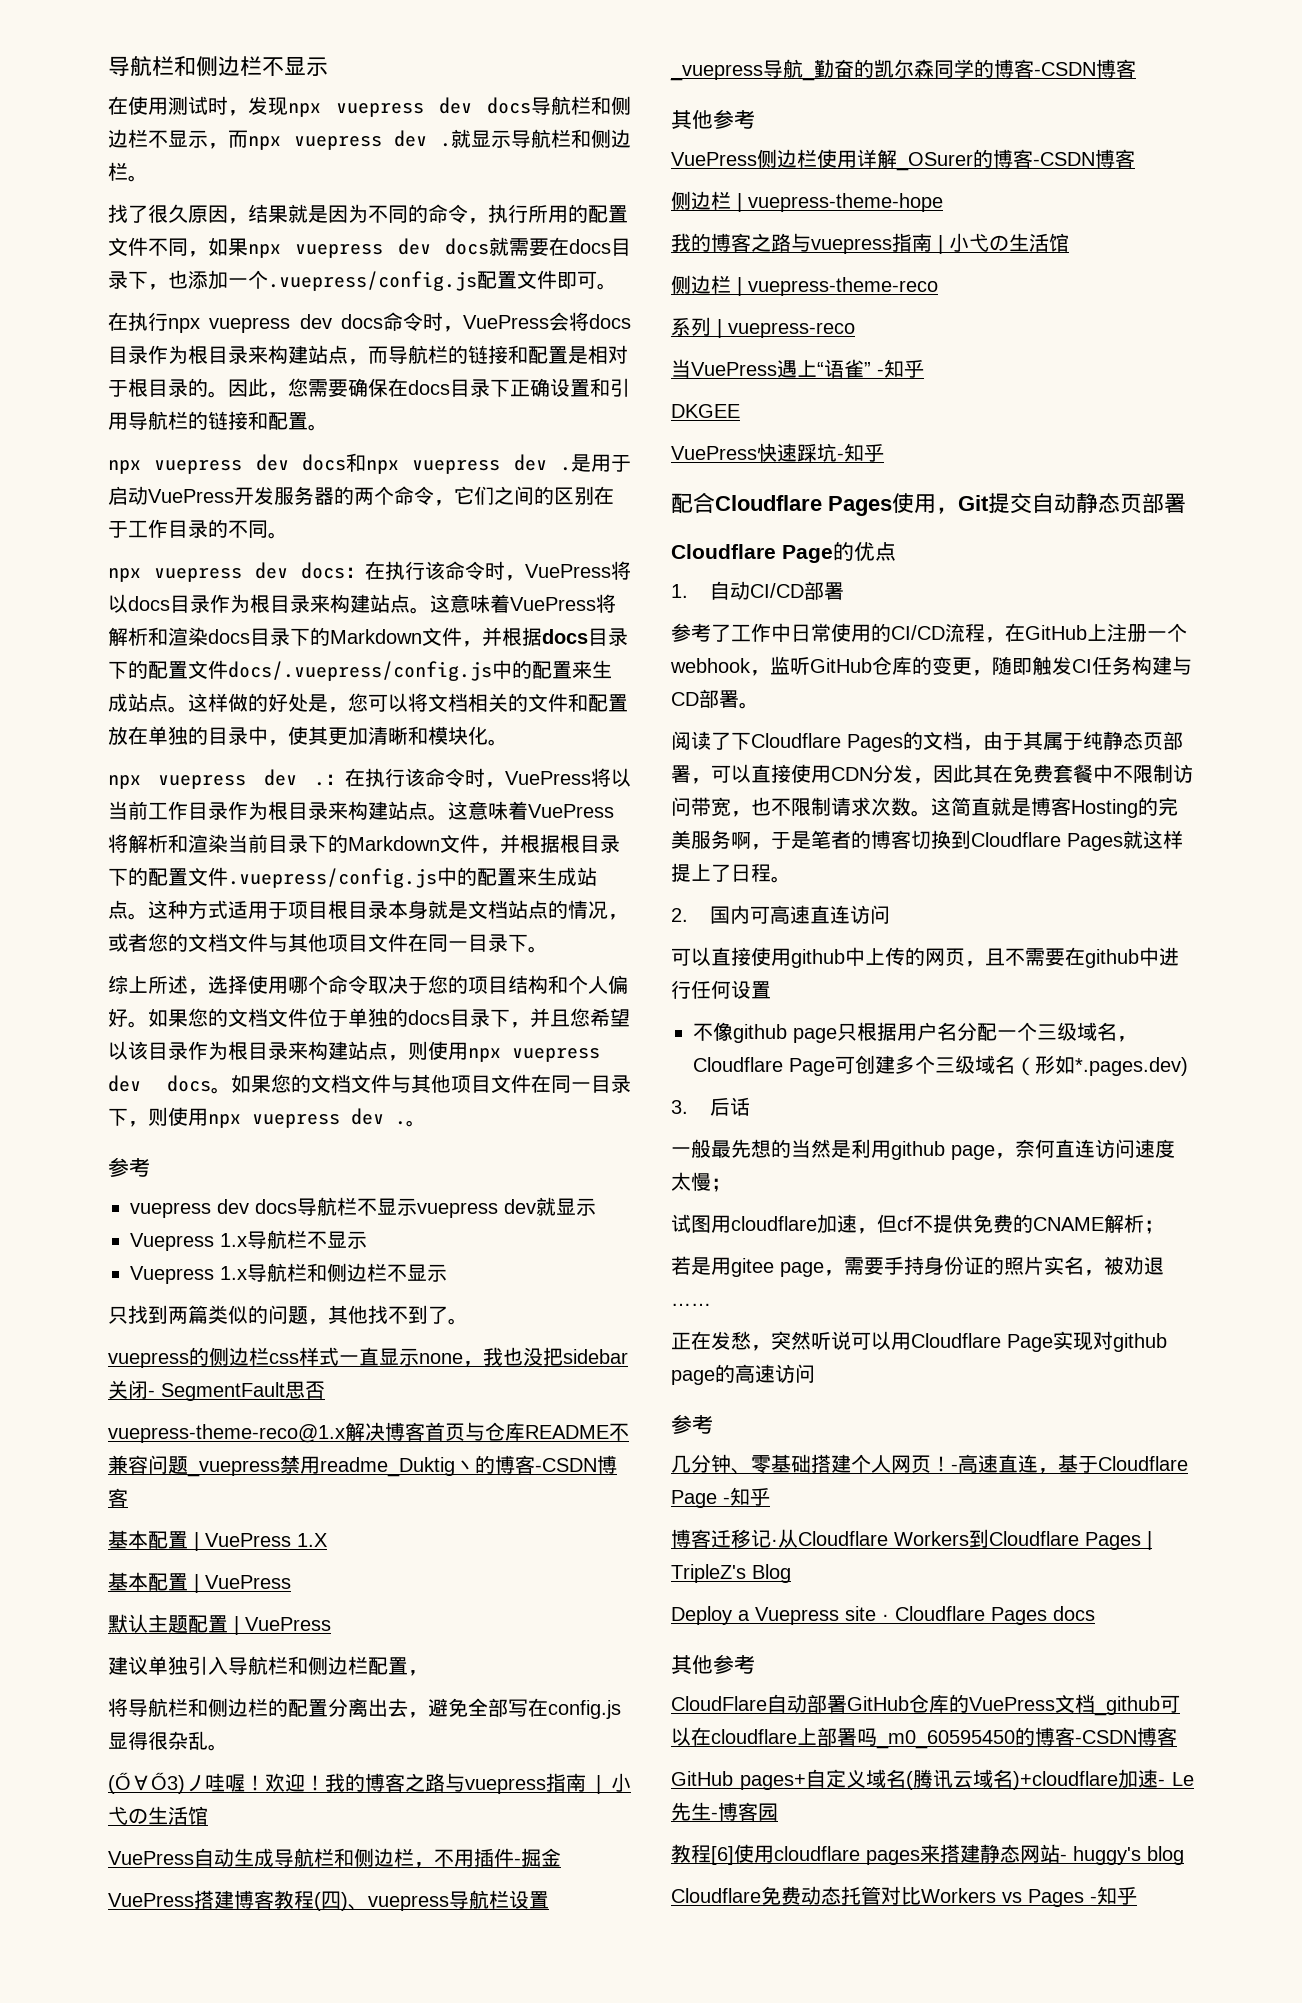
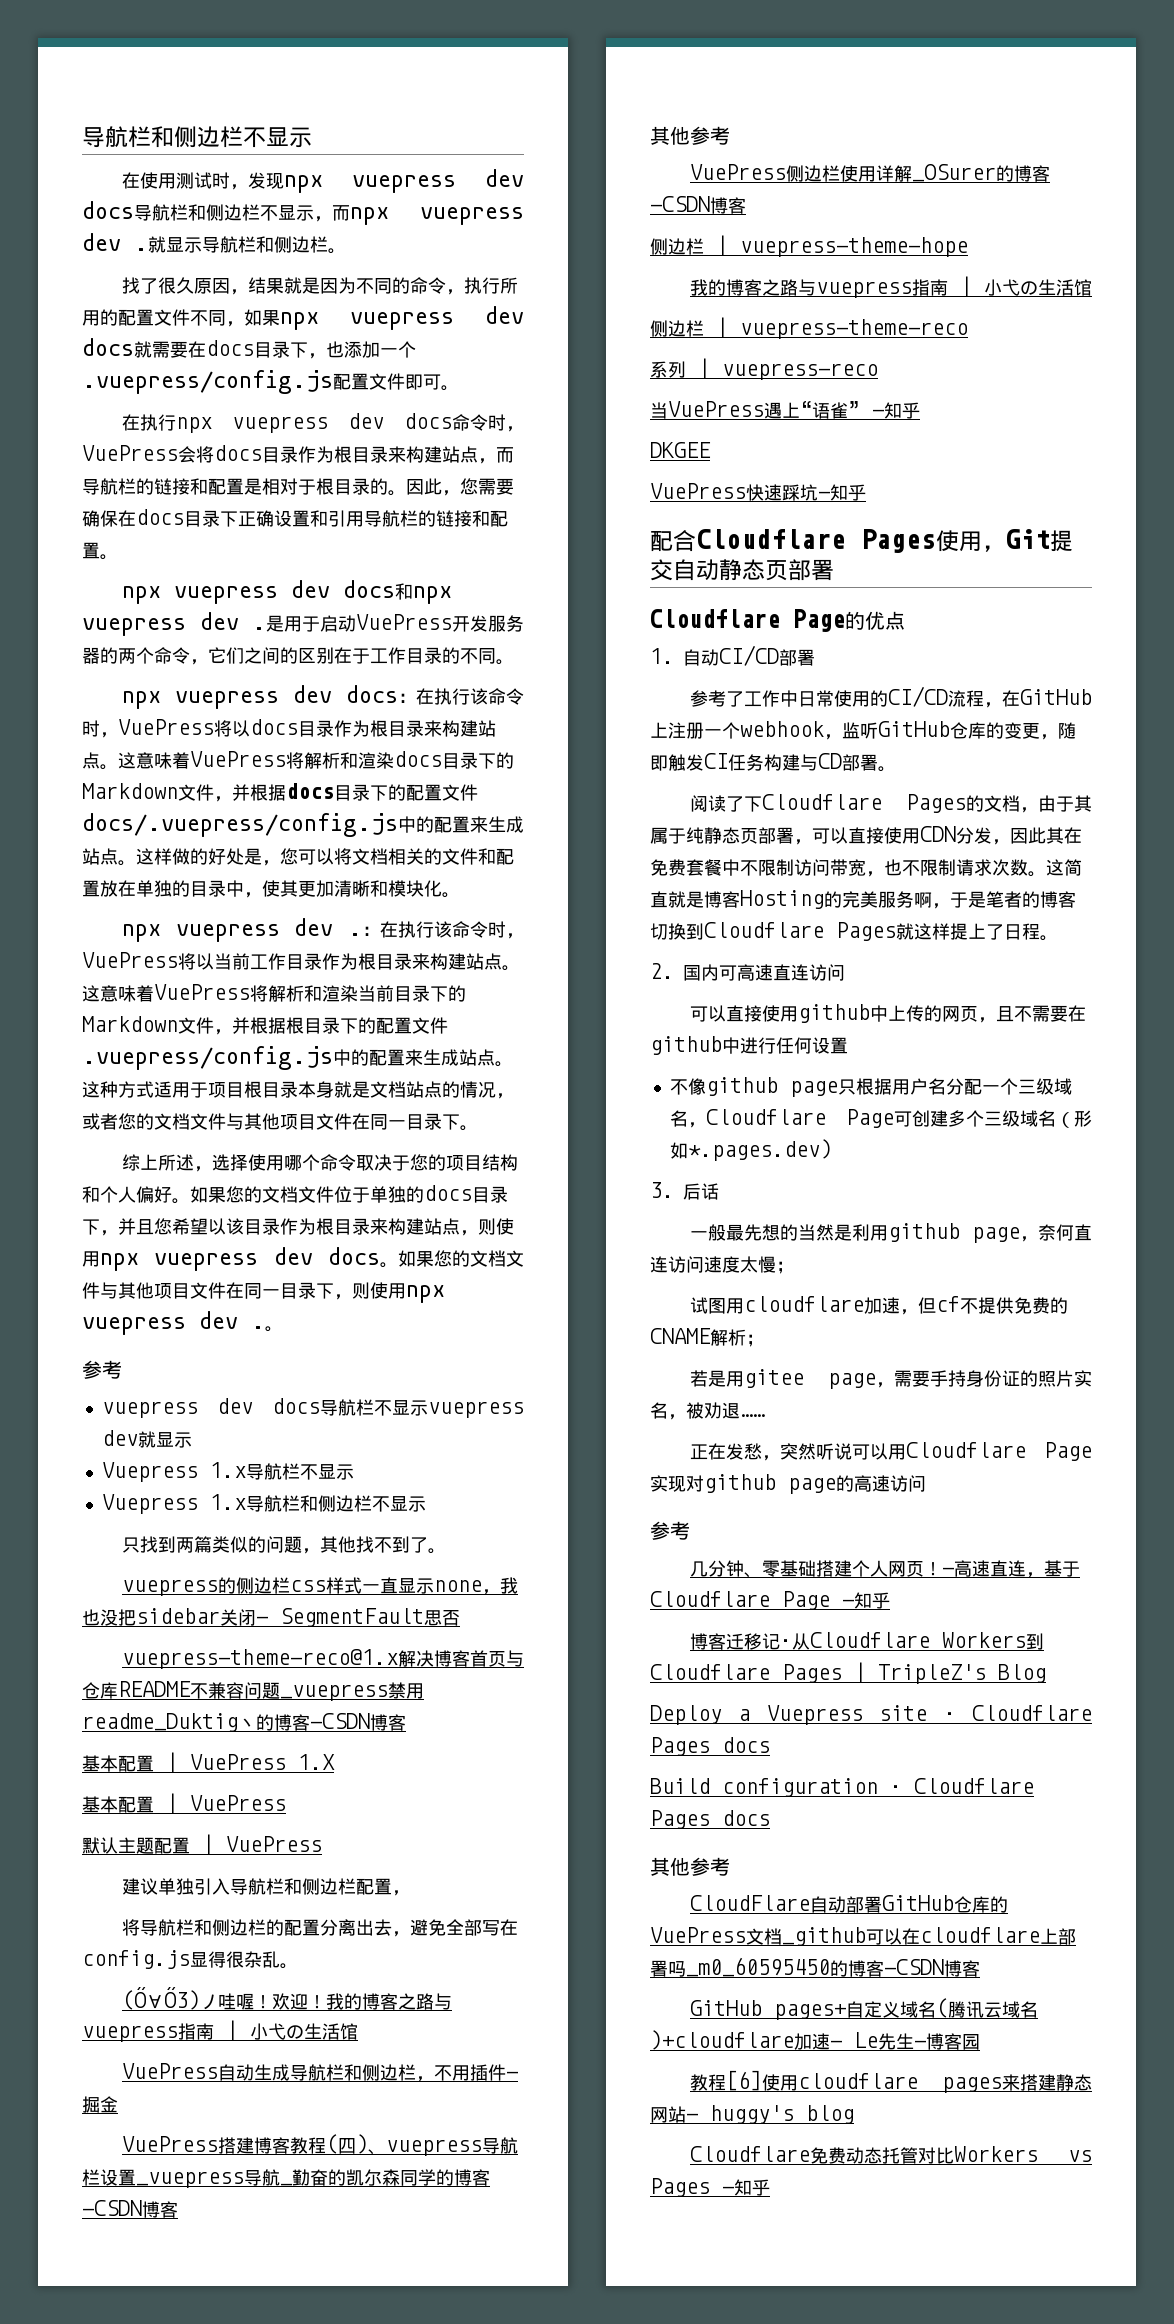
+ Build configuration · Cloudflare Pages docs

